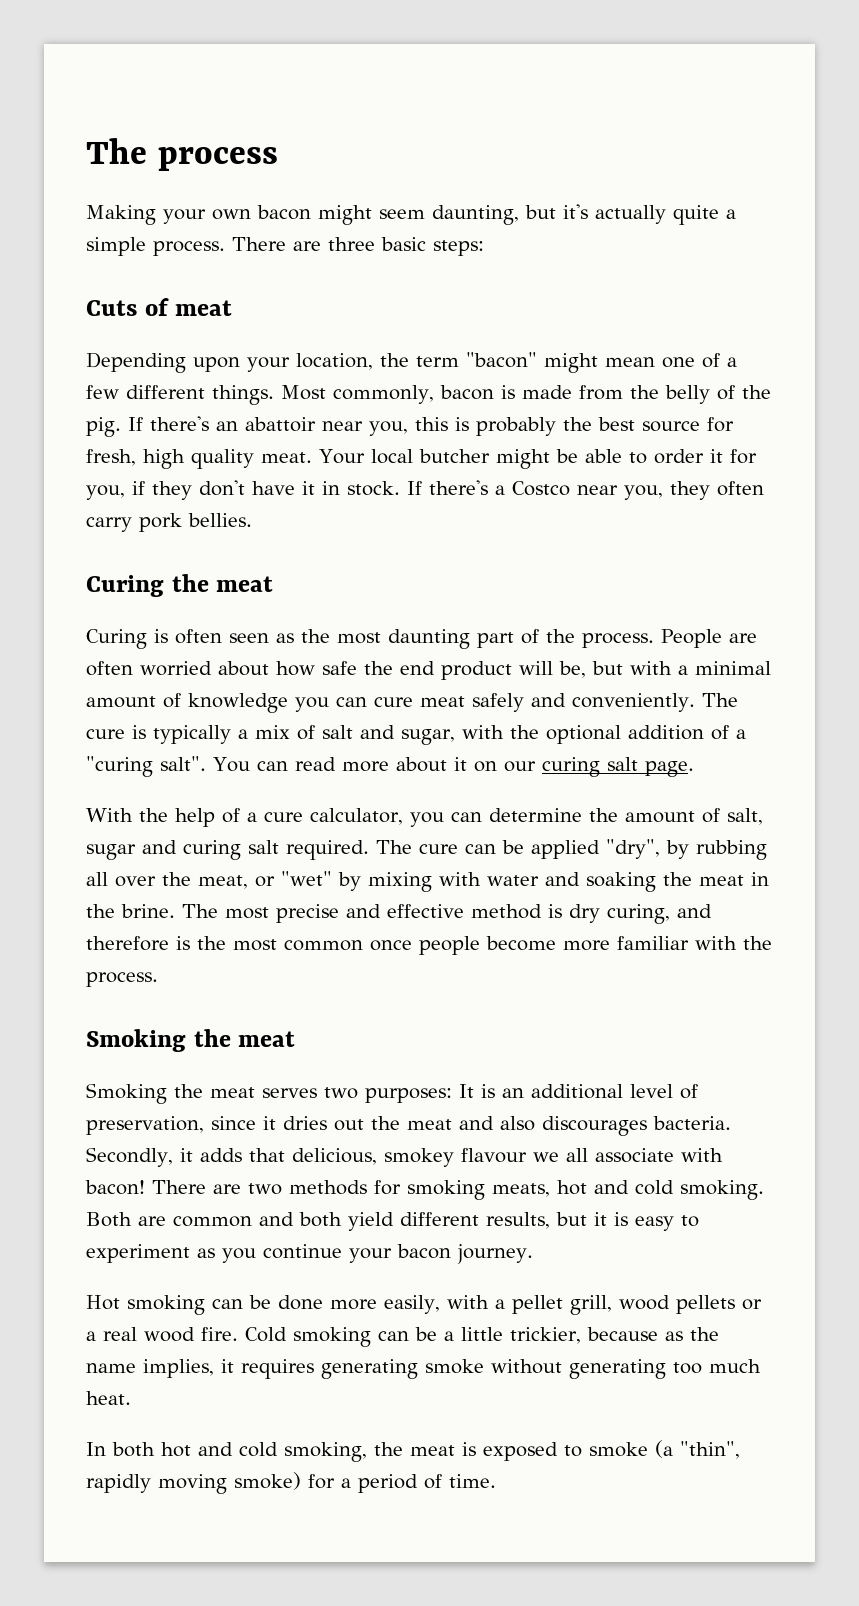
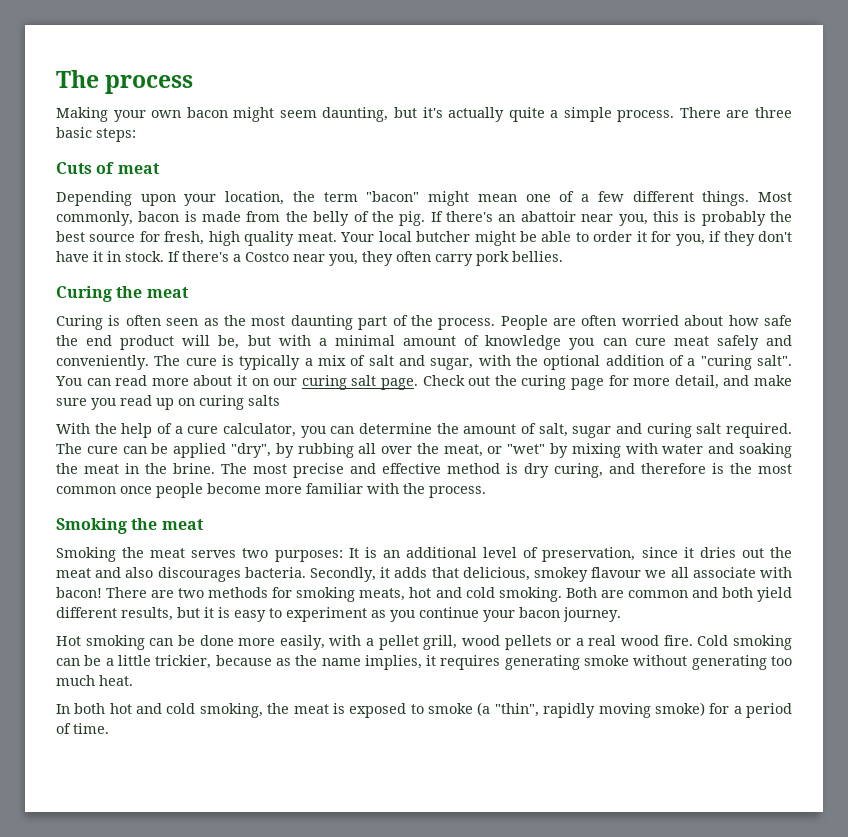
+ Check out the curing page for more detail, and make sure you read up on curing salts

